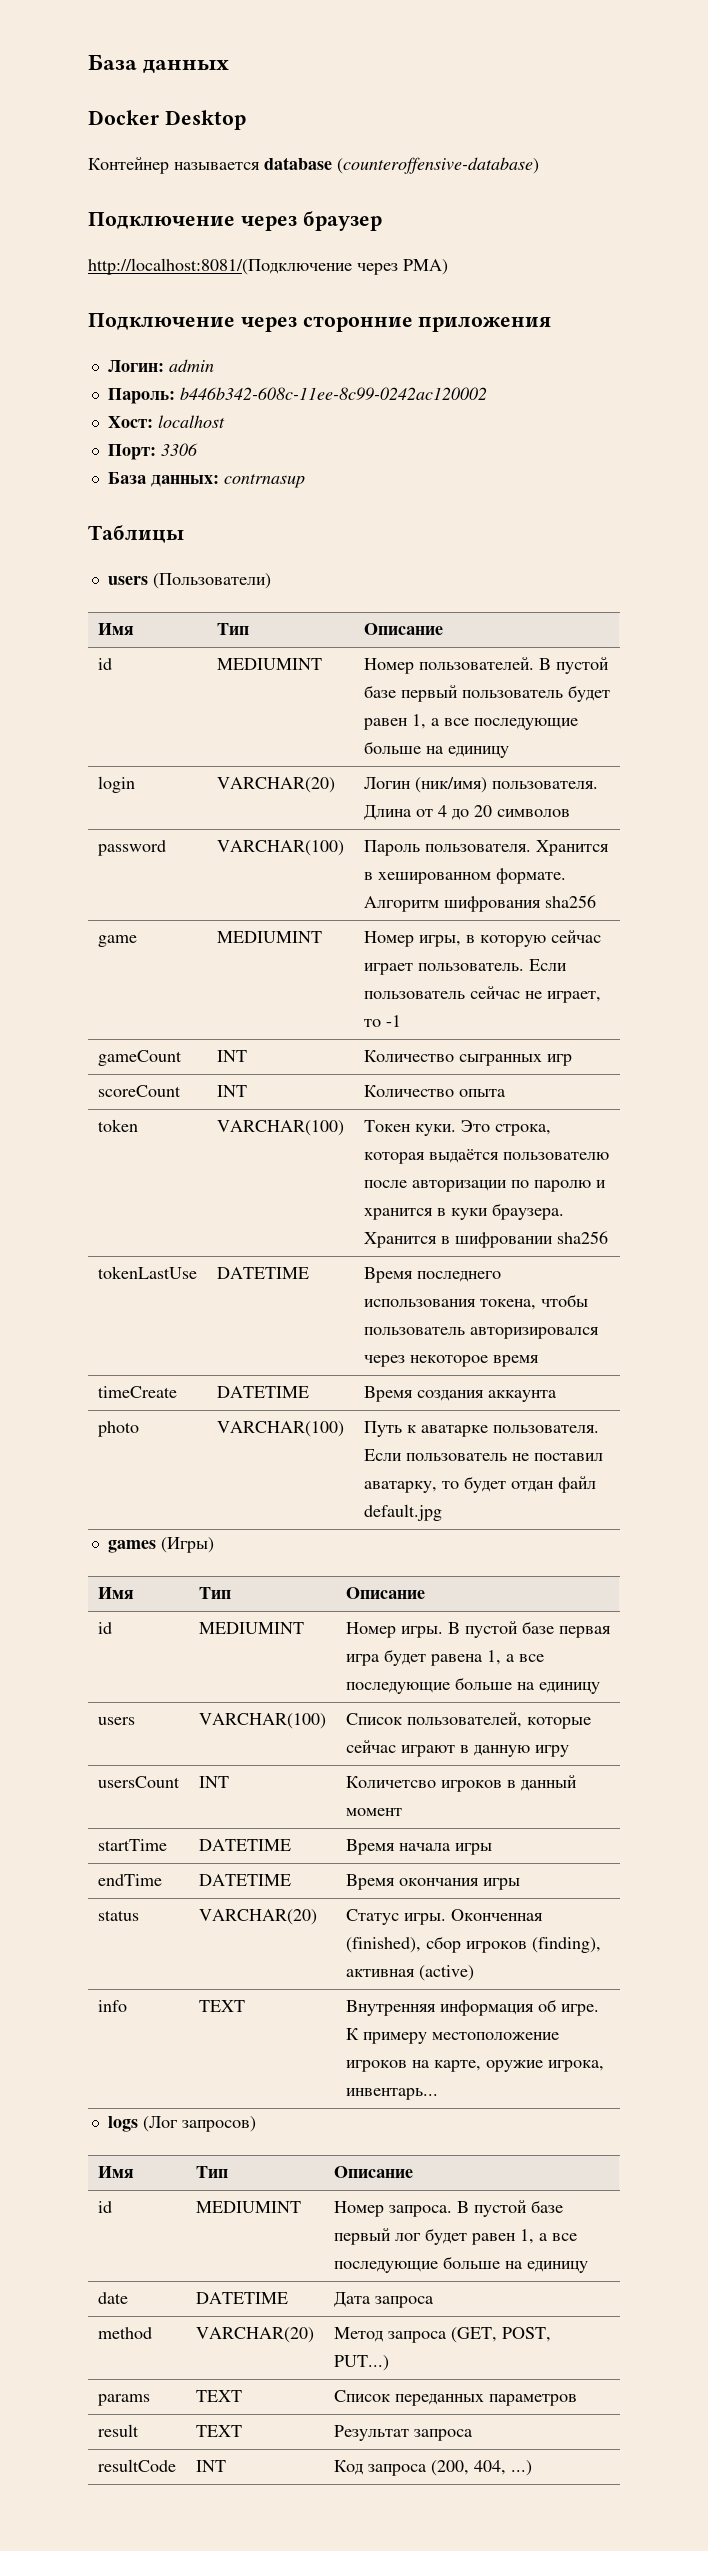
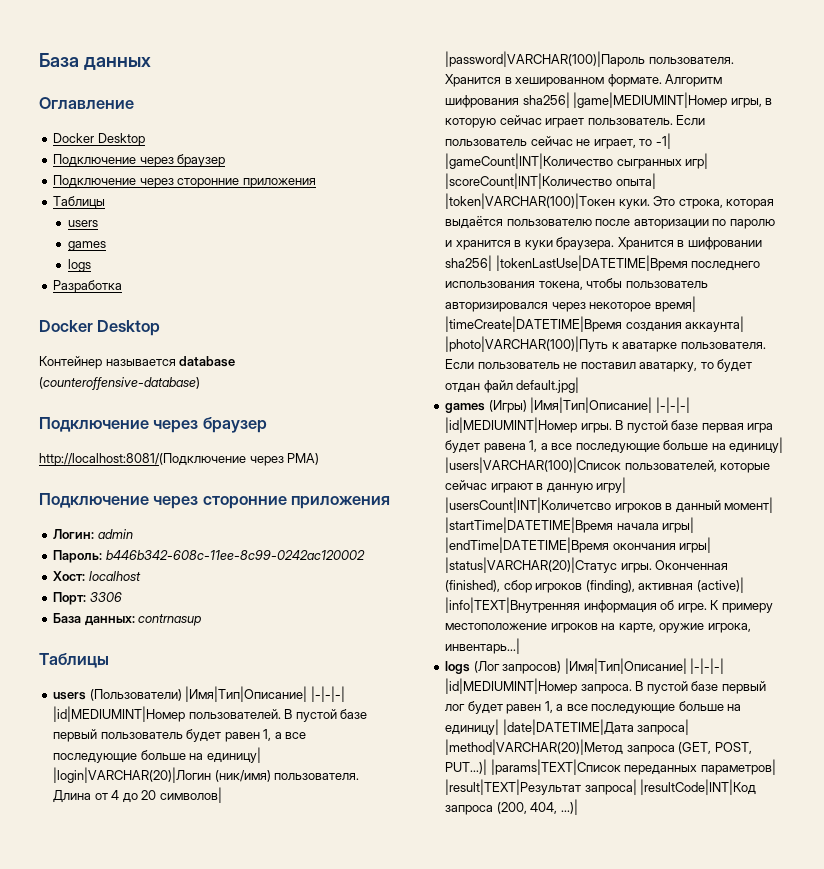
+ Оглавление
+ Docker Desktop
+ Подключение через браузер
+ Подключение через сторонние приложения
+ Таблицы
+ users
+ games
+ logs
+ Разработка
- users (Пользователи)
- Имя | Тип | Описание
- id | MEDIUMINT | Номер пользователей. В пустой базе первый пользователь будет равен 1, а все последующие больше на единицу
- login | VARCHAR(20) | Логин (ник/имя) пользователя. Длина от 4 до 20 символов
- password | VARCHAR(100) | Пароль пользователя. Хранится в хешированном формате. Алгоритм шифрования sha256
- game | MEDIUMINT | Номер игры, в которую сейчас играет пользователь. Если пользователь сейчас не играет, то -1
- gameCount | INT | Количество сыгранных игр
- scoreCount | INT | Количество опыта
- token | VARCHAR(100) | Токен куки. Это строка, которая выдаётся пользователю после авторизации по паролю и хранится в куки браузера. Хранится в шифровании sha256
- tokenLastUse | DATETIME | Время последнего использования токена, чтобы пользователь авторизировался через некоторое время
- timeCreate | DATETIME | Время создания аккаунта
- photo | VARCHAR(100) | Путь к аватарке пользователя. Если пользователь не поставил аватарку, то будет отдан файл default.jpg
+ users (Пользователи) |Имя|Тип|Описание| |-|-|-| |id|MEDIUMINT|Номер пользователей. В пустой базе первый пользователь будет равен 1, а все последующие больше на единицу| |login|VARCHAR(20)|Логин (ник/имя) пользователя. Длина от 4 до 20 символов| |password|VARCHAR(100)|Пароль пользователя. Хранится в хешированном формате. Алгоритм шифрования sha256| |game|MEDIUMINT|Номер игры, в которую сейчас играет пользователь. Если пользователь сейчас не играет, то -1| |gameCount|INT|Количество сыгранных игр| |scoreCount|INT|Количество опыта| |token|VARCHAR(100)|Токен куки. Это строка, которая выдаётся пользователю после авторизации по паролю и хранится в куки браузера. Хранится в шифровании sha256| |tokenLastUse|DATETIME|Время последнего использования токена, чтобы пользователь авторизировался через некоторое время| |timeCreate|DATETIME|Время создания аккаунта| |photo|VARCHAR(100)|Путь к аватарке пользователя. Если пользователь не поставил аватарку, то будет отдан файл default.jpg|
- games (Игры)
- Имя | Тип | Описание
- id | MEDIUMINT | Номер игры. В пустой базе первая игра будет равена 1, а все последующие больше на единицу
- users | VARCHAR(100) | Список пользователей, которые сейчас играют в данную игру
- usersCount | INT | Количетсво игроков в данный момент
- startTime | DATETIME | Время начала игры
- endTime | DATETIME | Время окончания игры
- status | VARCHAR(20) | Статус игры. Оконченная (finished), сбор игроков (finding), активная (active)
- info | TEXT | Внутренняя информация об игре. К примеру местоположение игроков на карте, оружие игрока, инвентарь...
+ games (Игры) |Имя|Тип|Описание| |-|-|-| |id|MEDIUMINT|Номер игры. В пустой базе первая игра будет равена 1, а все последующие больше на единицу| |users|VARCHAR(100)|Список пользователей, которые сейчас играют в данную игру| |usersCount|INT|Количетсво игроков в данный момент| |startTime|DATETIME|Время начала игры| |endTime|DATETIME|Время окончания игры| |status|VARCHAR(20)|Статус игры. Оконченная (finished), сбор игроков (finding), активная (active)| |info|TEXT|Внутренняя информация об игре. К примеру местоположение игроков на карте, оружие игрока, инвентарь...|
- logs (Лог запросов)
- Имя | Тип | Описание
- id | MEDIUMINT | Номер запроса. В пустой базе первый лог будет равен 1, а все последующие больше на единицу
- date | DATETIME | Дата запроса
- method | VARCHAR(20) | Метод запроса (GET, POST, PUT...)
- params | TEXT | Список переданных параметров
- result | TEXT | Результат запроса
- resultCode | INT | Код запроса (200, 404, ...)
+ logs (Лог запросов) |Имя|Тип|Описание| |-|-|-| |id|MEDIUMINT|Номер запроса. В пустой базе первый лог будет равен 1, а все последующие больше на единицу| |date|DATETIME|Дата запроса| |method|VARCHAR(20)|Метод запроса (GET, POST, PUT...)| |params|TEXT|Список переданных параметров| |result|TEXT|Результат запроса| |resultCode|INT|Код запроса (200, 404, ...)|

